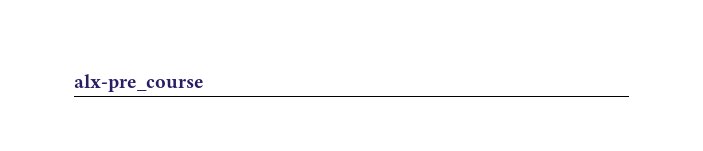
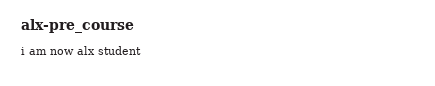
+ i am now alx student

